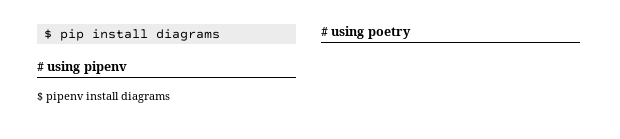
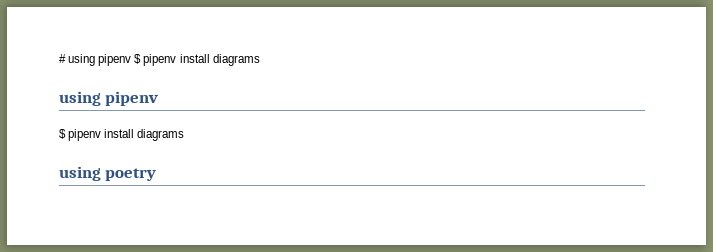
- $ pip install diagrams
- # using pipenv
+ # using pipenv $ pipenv install diagrams
+ using pipenv
- # using poetry
+ using poetry

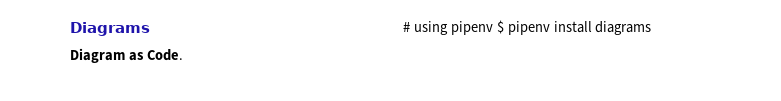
+ Diagrams
+ Diagram as Code.
  # using pipenv $ pipenv install diagrams
- using pipenv
- $ pipenv install diagrams
- using poetry

